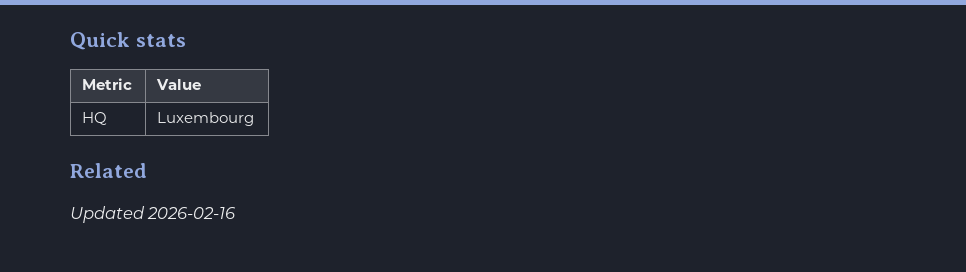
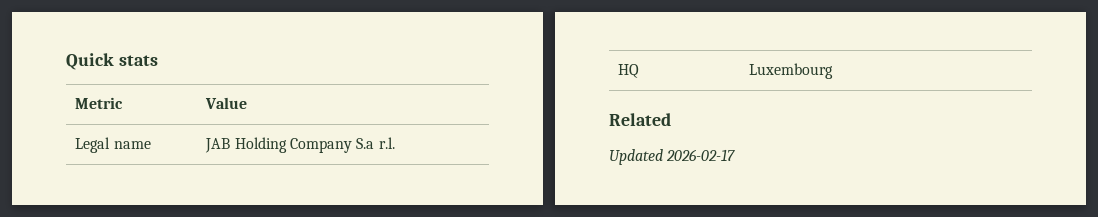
+ Legal name | JAB Holding Company S.a r.l.
- Updated 2026-02-16
+ Updated 2026-02-17

